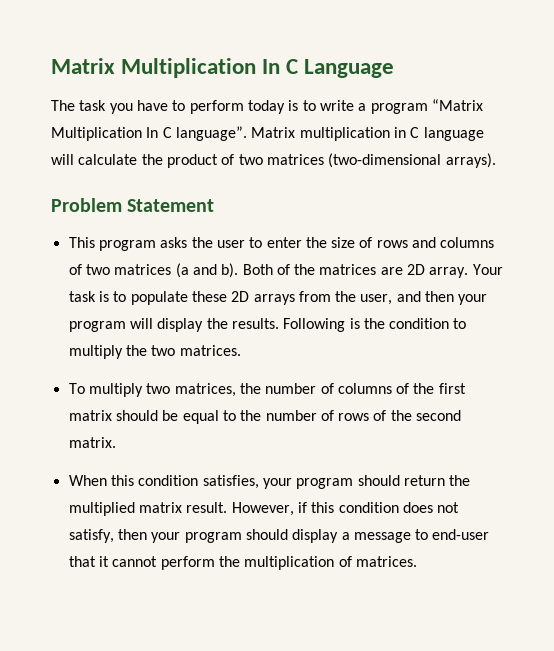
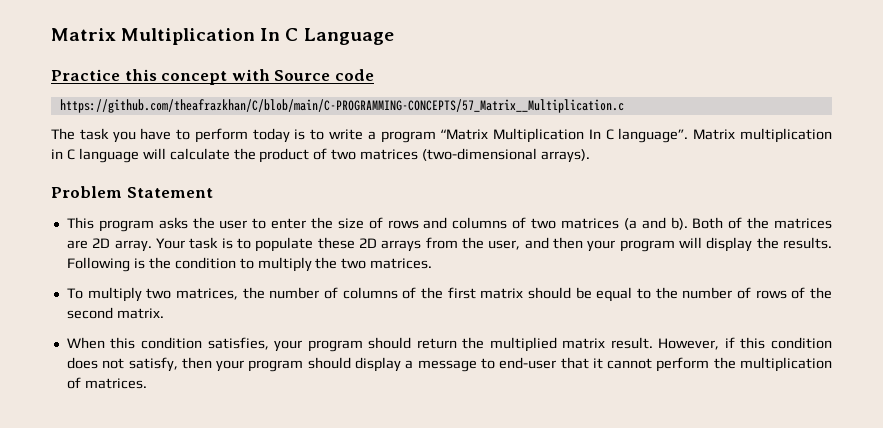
+ Practice this concept with Source code
+ https://github.com/theafrazkhan/C/blob/main/C-PROGRAMMING-CONCEPTS/57_Matrix__Multiplication.c

